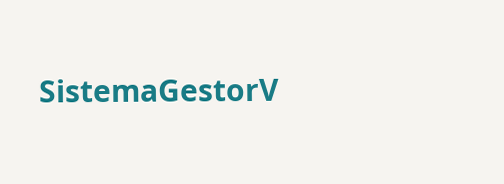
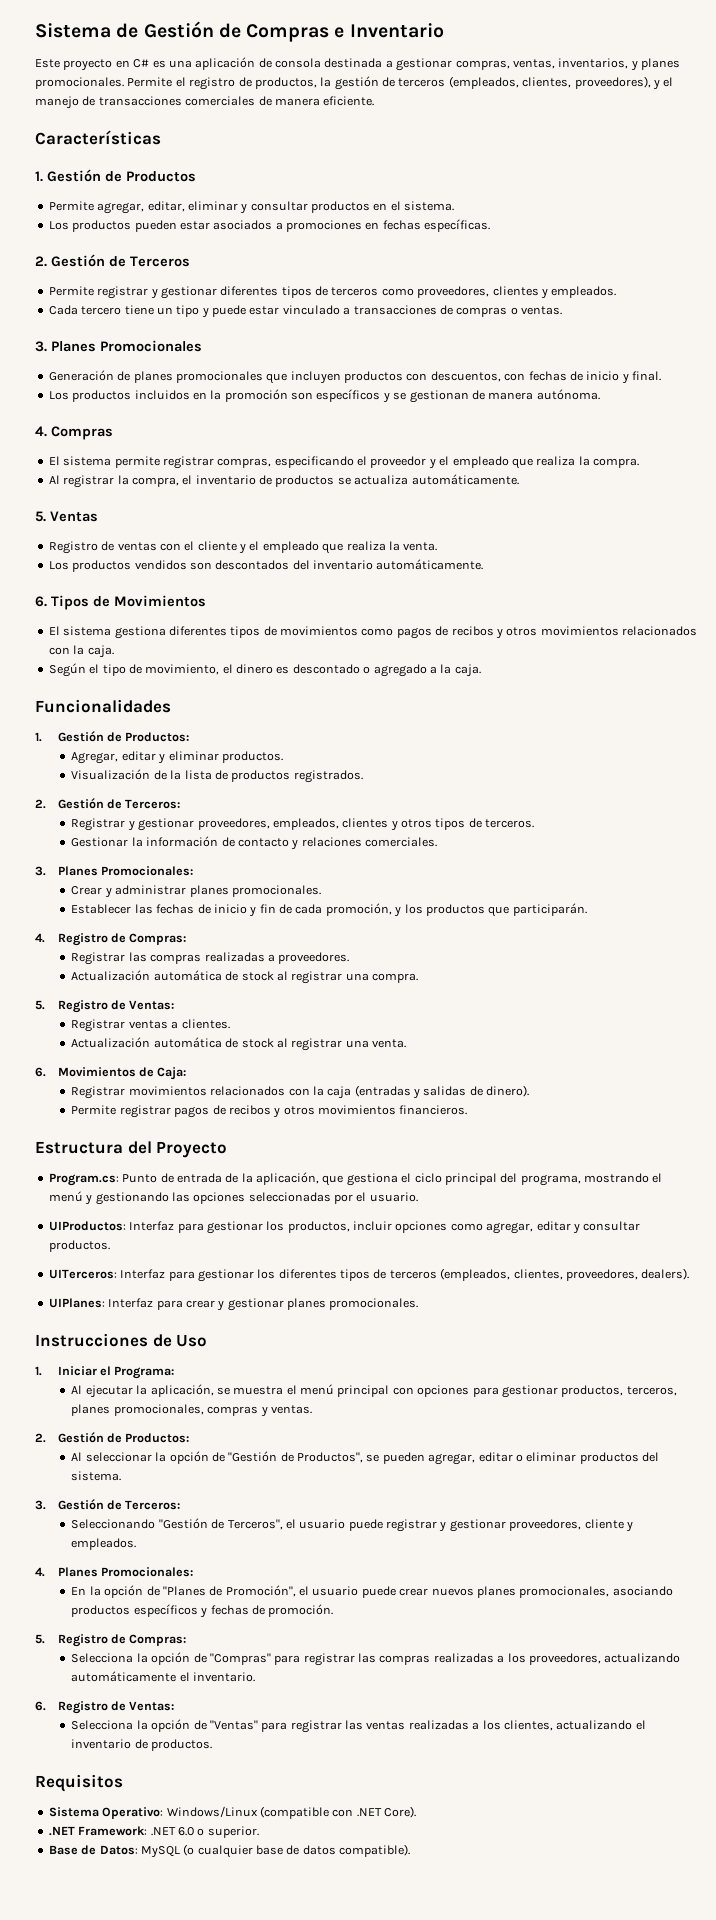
- SistemaGestorV
+ Sistema de Gestión de Compras e Inventario
+ Este proyecto en C# es una aplicación de consola destinada a gestionar compras, ventas, inventarios, y planes promocionales. Permite el registro de productos, la gestión de terceros (empleados, clientes, proveedores), y el manejo de transacciones comerciales de manera eficiente.
+ Características
+ 1. Gestión de Productos
+ Permite agregar, editar, eliminar y consultar productos en el sistema.
+ Los productos pueden estar asociados a promociones en fechas específicas.
+ 2. Gestión de Terceros
+ Permite registrar y gestionar diferentes tipos de terceros como proveedores, clientes y empleados.
+ Cada tercero tiene un tipo y puede estar vinculado a transacciones de compras o ventas.
+ 3. Planes Promocionales
+ Generación de planes promocionales que incluyen productos con descuentos, con fechas de inicio y final.
+ Los productos incluidos en la promoción son específicos y se gestionan de manera autónoma.
+ 4. Compras
+ El sistema permite registrar compras, especificando el proveedor y el empleado que realiza la compra.
+ Al registrar la compra, el inventario de productos se actualiza automáticamente.
+ 5. Ventas
+ Registro de ventas con el cliente y el empleado que realiza la venta.
+ Los productos vendidos son descontados del inventario automáticamente.
+ 6. Tipos de Movimientos
+ El sistema gestiona diferentes tipos de movimientos como pagos de recibos y otros movimientos relacionados con la caja.
+ Según el tipo de movimiento, el dinero es descontado o agregado a la caja.
+ Funcionalidades
+ 1. Gestión de Productos:
+ Agregar, editar y eliminar productos.
+ Visualización de la lista de productos registrados.
+ 2. Gestión de Terceros:
+ Registrar y gestionar proveedores, empleados, clientes y otros tipos de terceros.
+ Gestionar la información de contacto y relaciones comerciales.
+ 3. Planes Promocionales:
+ Crear y administrar planes promocionales.
+ Establecer las fechas de inicio y fin de cada promoción, y los productos que participarán.
+ 4. Registro de Compras:
+ Registrar las compras realizadas a proveedores.
+ Actualización automática de stock al registrar una compra.
+ 5. Registro de Ventas:
+ Registrar ventas a clientes.
+ Actualización automática de stock al registrar una venta.
+ 6. Movimientos de Caja:
+ Registrar movimientos relacionados con la caja (entradas y salidas de dinero).
+ Permite registrar pagos de recibos y otros movimientos financieros.
+ Estructura del Proyecto
+ Program.cs: Punto de entrada de la aplicación, que gestiona el ciclo principal del programa, mostrando el menú y gestionando las opciones seleccionadas por el usuario.
+ UIProductos: Interfaz para gestionar los productos, incluir opciones como agregar, editar y consultar productos.
+ UITerceros: Interfaz para gestionar los diferentes tipos de terceros (empleados, clientes, proveedores, dealers).
+ UIPlanes: Interfaz para crear y gestionar planes promocionales.
+ Instrucciones de Uso
+ 1. Iniciar el Programa:
+ Al ejecutar la aplicación, se muestra el menú principal con opciones para gestionar productos, terceros, planes promocionales, compras y ventas.
+ 2. Gestión de Productos:
+ Al seleccionar la opción de "Gestión de Productos", se pueden agregar, editar o eliminar productos del sistema.
+ 3. Gestión de Terceros:
+ Seleccionando "Gestión de Terceros", el usuario puede registrar y gestionar proveedores, cliente y empleados.
+ 4. Planes Promocionales:
+ En la opción de "Planes de Promoción", el usuario puede crear nuevos planes promocionales, asociando productos específicos y fechas de promoción.
+ 5. Registro de Compras:
+ Selecciona la opción de "Compras" para registrar las compras realizadas a los proveedores, actualizando automáticamente el inventario.
+ 6. Registro de Ventas:
+ Selecciona la opción de "Ventas" para registrar las ventas realizadas a los clientes, actualizando el inventario de productos.
+ Requisitos
+ Sistema Operativo: Windows/Linux (compatible con .NET Core).
+ .NET Framework: .NET 6.0 o superior.
+ Base de Datos: MySQL (o cualquier base de datos compatible).

